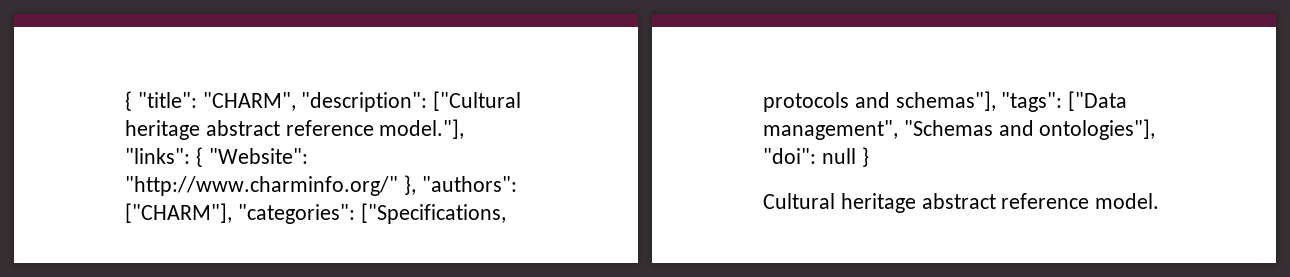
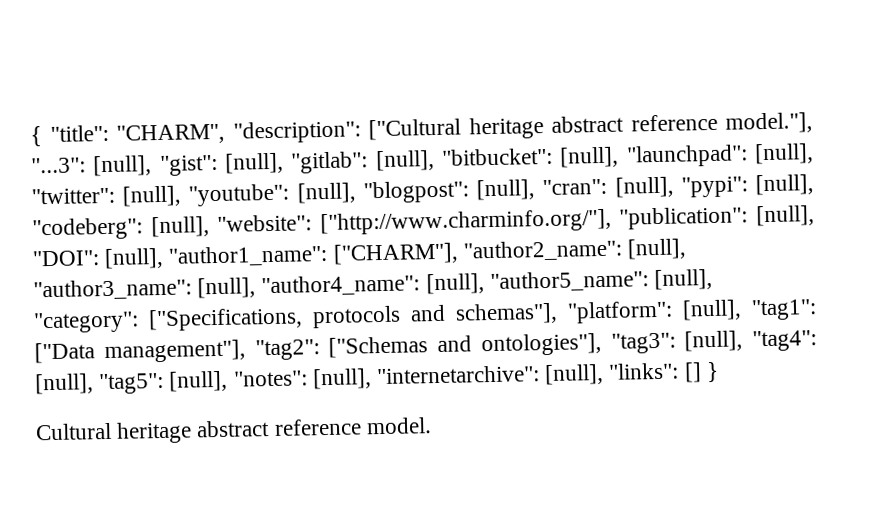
- { "title": "CHARM", "description": ["Cultural heritage abstract reference model."], "links": { "Website": "http://www.charminfo.org/" }, "authors": ["CHARM"], "categories": ["Specifications, protocols and schemas"], "tags": ["Data management", "Schemas and ontologies"], "doi": null }
+ { "title": "CHARM", "description": ["Cultural heritage abstract reference model."], "...3": [null], "gist": [null], "gitlab": [null], "bitbucket": [null], "launchpad": [null], "twitter": [null], "youtube": [null], "blogpost": [null], "cran": [null], "pypi": [null], "codeberg": [null], "website": ["http://www.charminfo.org/"], "publication": [null], "DOI": [null], "author1_name": ["CHARM"], "author2_name": [null], "author3_name": [null], "author4_name": [null], "author5_name": [null], "category": ["Specifications, protocols and schemas"], "platform": [null], "tag1": ["Data management"], "tag2": ["Schemas and ontologies"], "tag3": [null], "tag4": [null], "tag5": [null], "notes": [null], "internetarchive": [null], "links": [] }

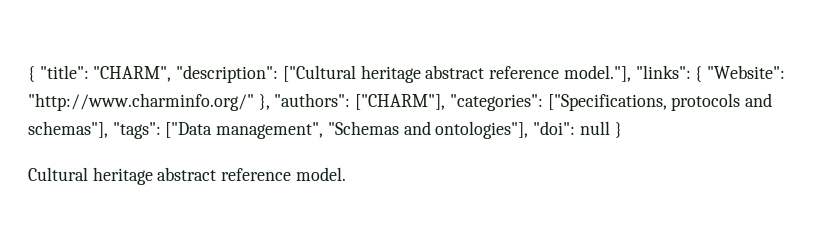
- { "title": "CHARM", "description": ["Cultural heritage abstract reference model."], "...3": [null], "gist": [null], "gitlab": [null], "bitbucket": [null], "launchpad": [null], "twitter": [null], "youtube": [null], "blogpost": [null], "cran": [null], "pypi": [null], "codeberg": [null], "website": ["http://www.charminfo.org/"], "publication": [null], "DOI": [null], "author1_name": ["CHARM"], "author2_name": [null], "author3_name": [null], "author4_name": [null], "author5_name": [null], "category": ["Specifications, protocols and schemas"], "platform": [null], "tag1": ["Data management"], "tag2": ["Schemas and ontologies"], "tag3": [null], "tag4": [null], "tag5": [null], "notes": [null], "internetarchive": [null], "links": [] }
+ { "title": "CHARM", "description": ["Cultural heritage abstract reference model."], "links": { "Website": "http://www.charminfo.org/" }, "authors": ["CHARM"], "categories": ["Specifications, protocols and schemas"], "tags": ["Data management", "Schemas and ontologies"], "doi": null }

